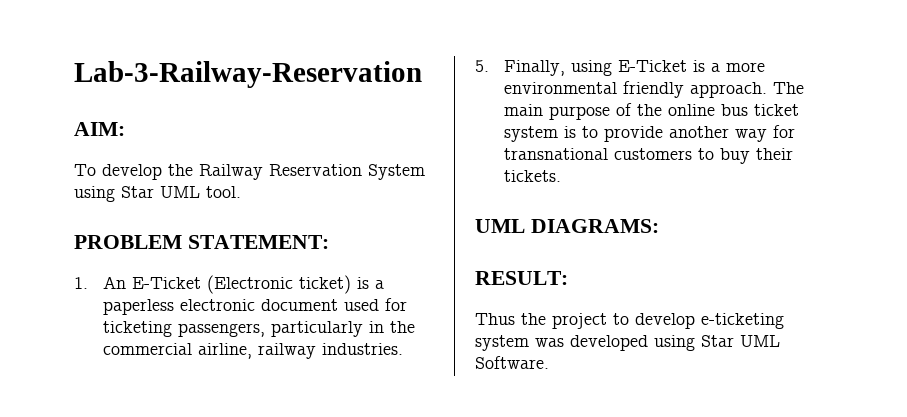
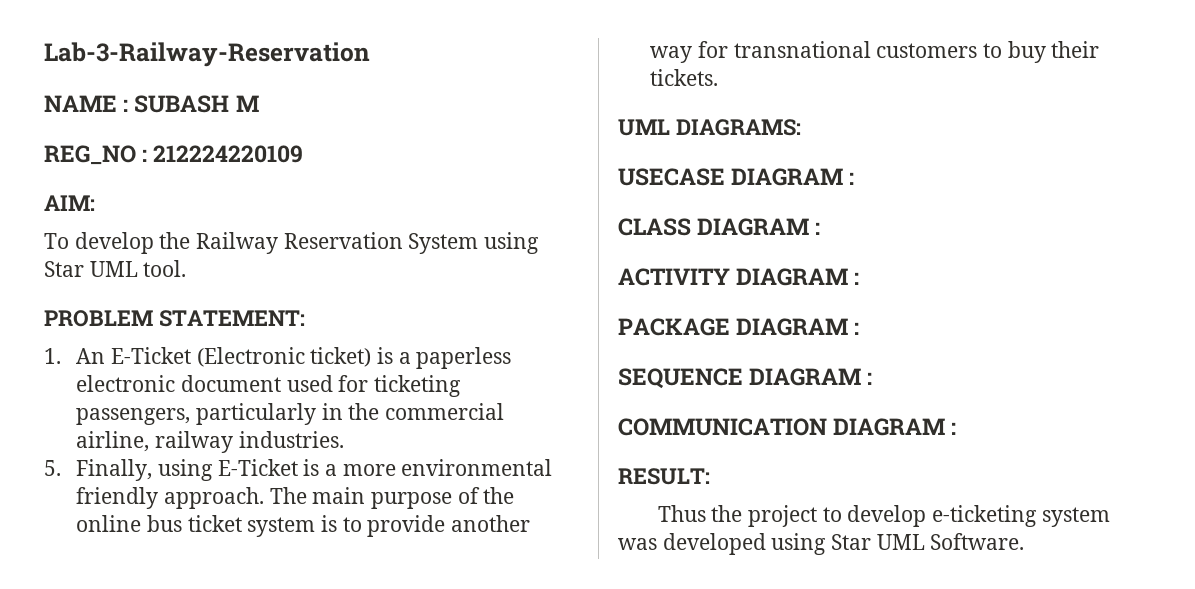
+ NAME : SUBASH M
+ REG_NO : 212224220109
+ USECASE DIAGRAM :
+ CLASS DIAGRAM :
+ ACTIVITY DIAGRAM :
+ PACKAGE DIAGRAM :
+ SEQUENCE DIAGRAM :
+ COMMUNICATION DIAGRAM :

